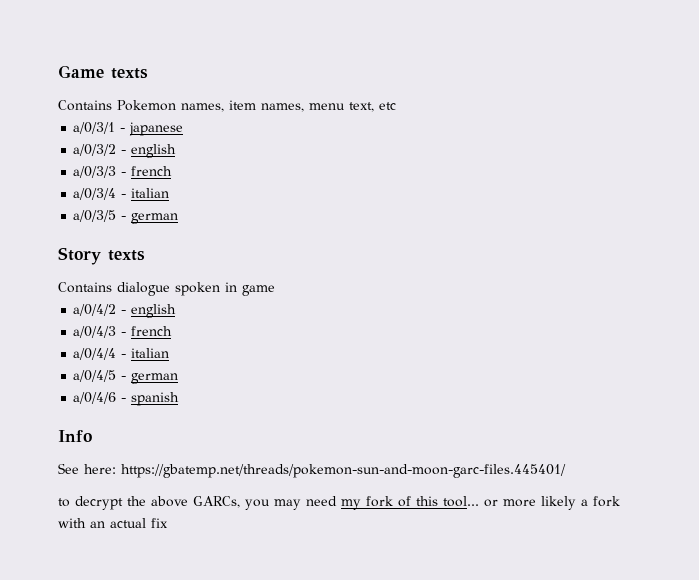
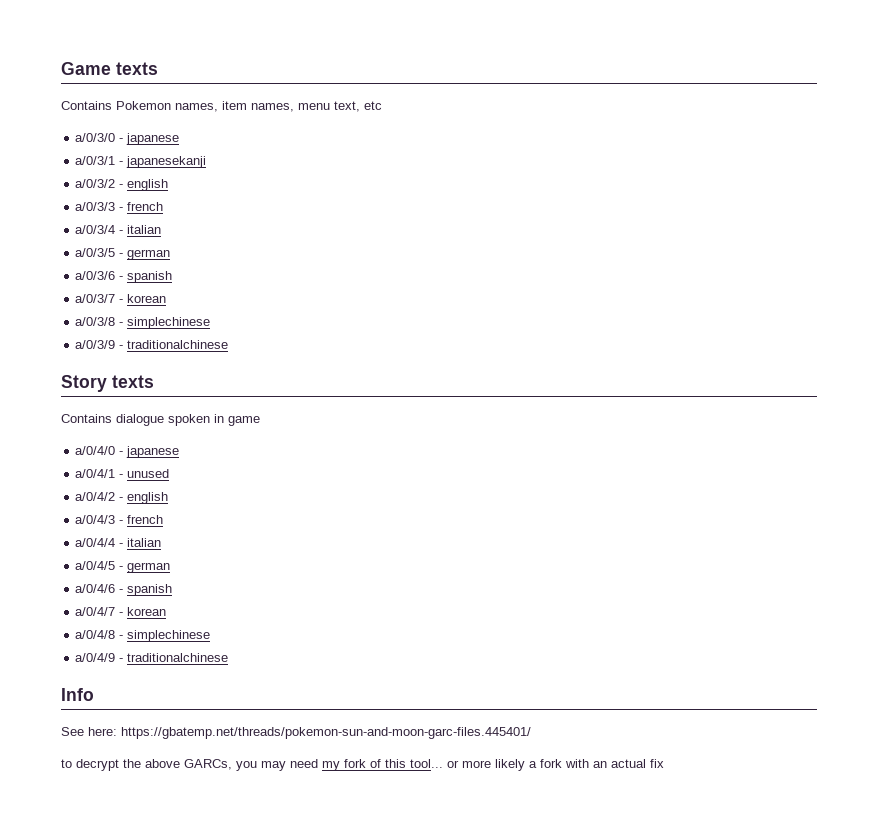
+ a/0/3/0 - japanese
- a/0/3/1 - japanese
+ a/0/3/1 - japanesekanji
+ a/0/3/6 - spanish
+ a/0/3/7 - korean
+ a/0/3/8 - simplechinese
+ a/0/3/9 - traditionalchinese
+ a/0/4/0 - japanese
+ a/0/4/1 - unused
+ a/0/4/7 - korean
+ a/0/4/8 - simplechinese
+ a/0/4/9 - traditionalchinese

